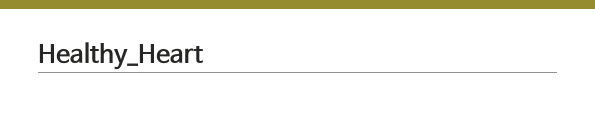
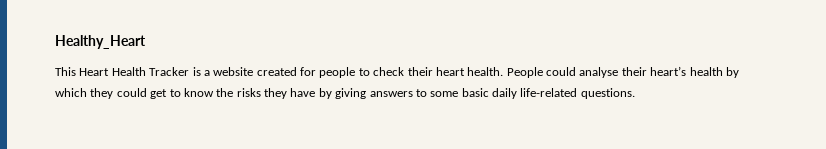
+ This Heart Health Tracker is a website created for people to check their heart health. People could analyse their heart’s health by which they could get to know the risks they have by giving answers to some basic daily life-related questions.

